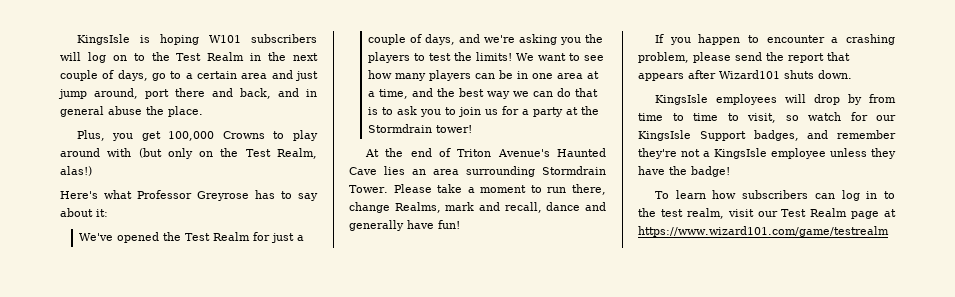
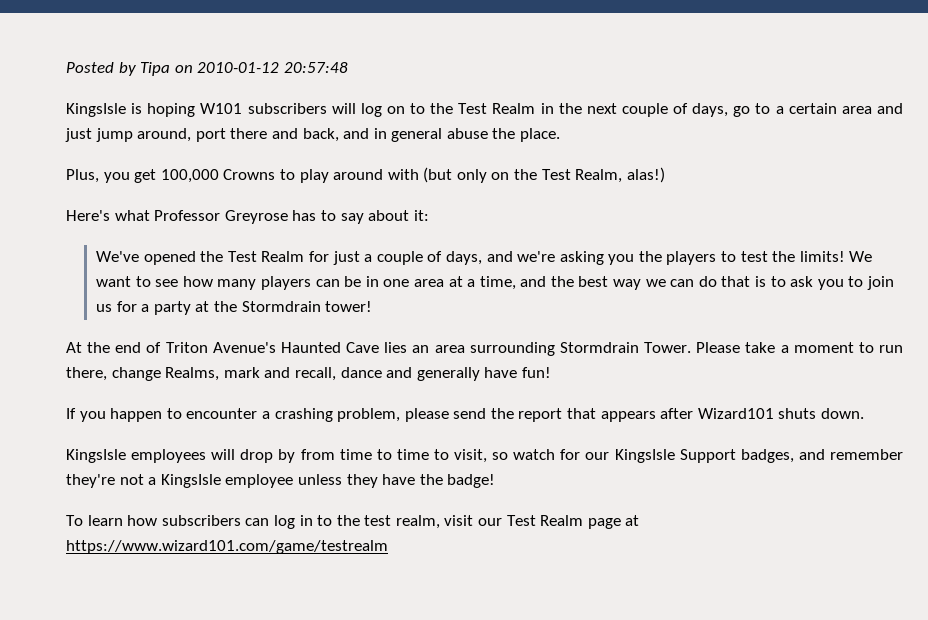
+ Posted by Tipa on 2010-01-12 20:57:48

